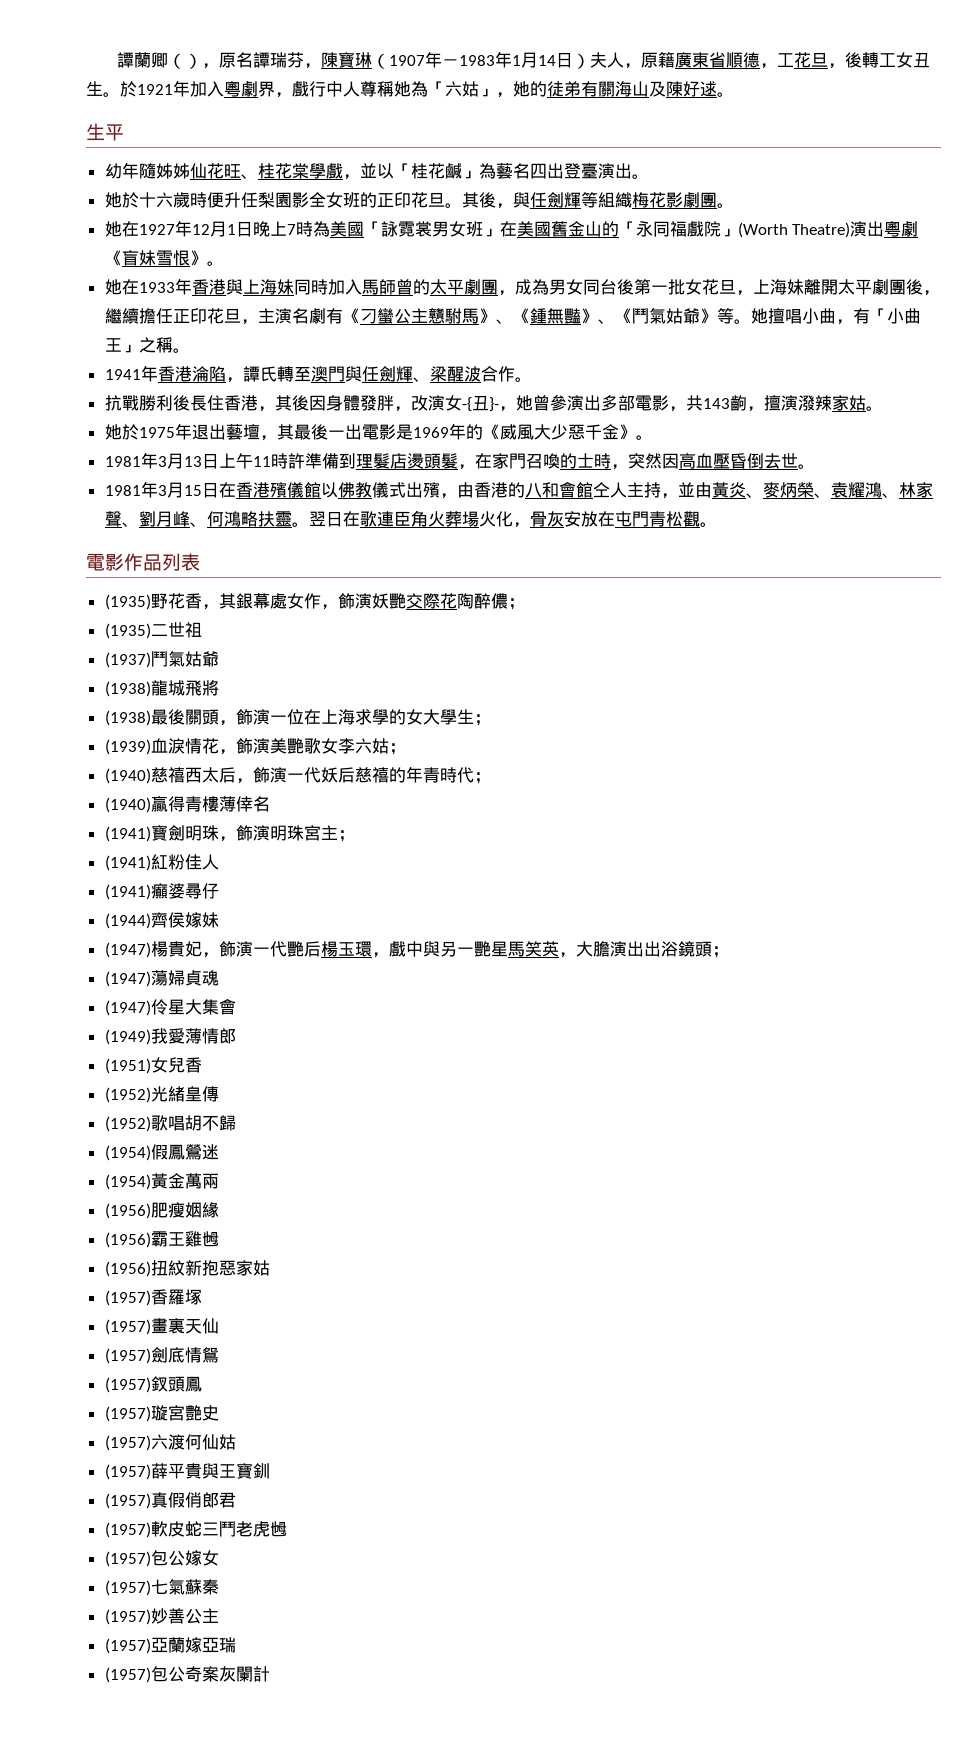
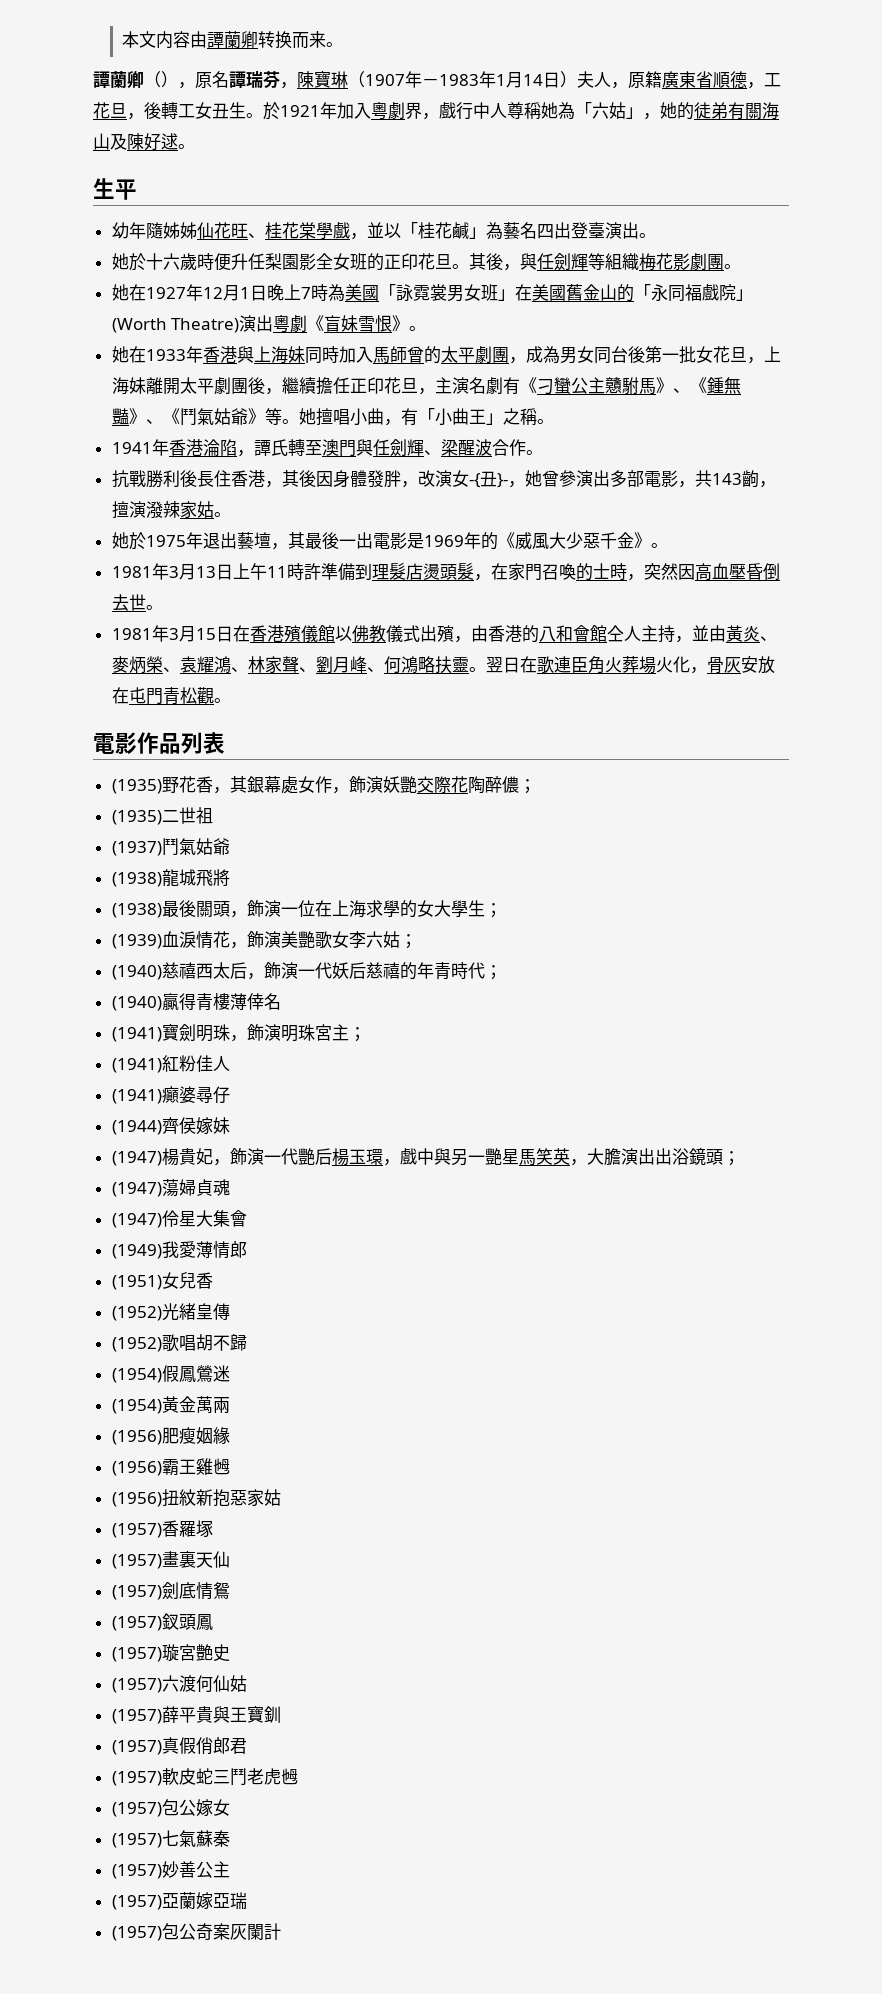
+ 本文内容由譚蘭卿转换而来。

